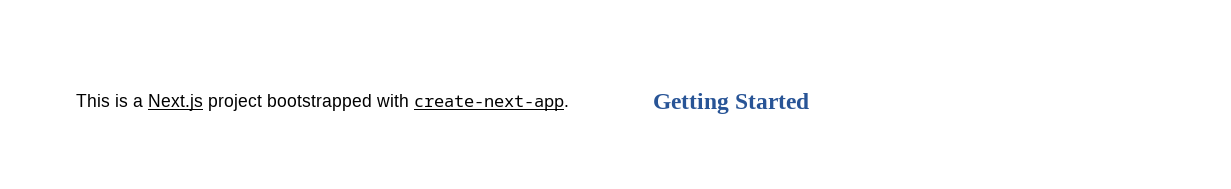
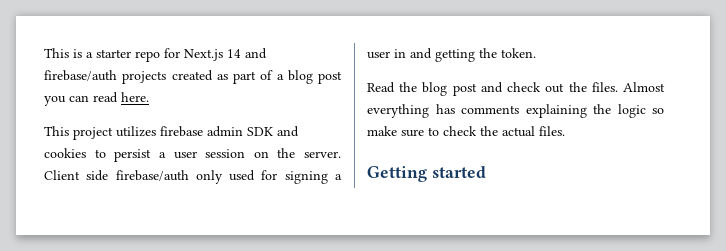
- This is a Next.js project bootstrapped with create-next-app.
+ This is a starter repo for Next.js 14 and firebase/auth projects created as part of a blog post you can read here.
+ This project utilizes firebase admin SDK and cookies to persist a user session on the server. Client side firebase/auth only used for signing a user in and getting the token.
+ Read the blog post and check out the files. Almost everything has comments explaining the logic so make sure to check the actual files.
- Getting Started
+ Getting started

